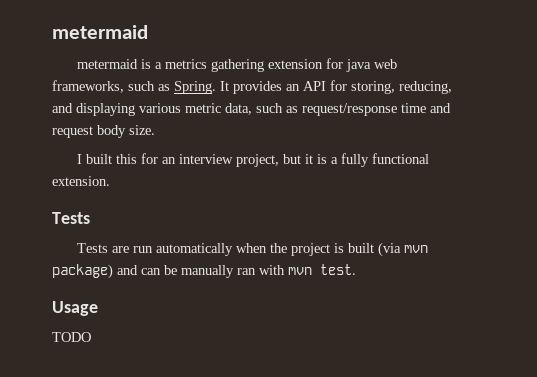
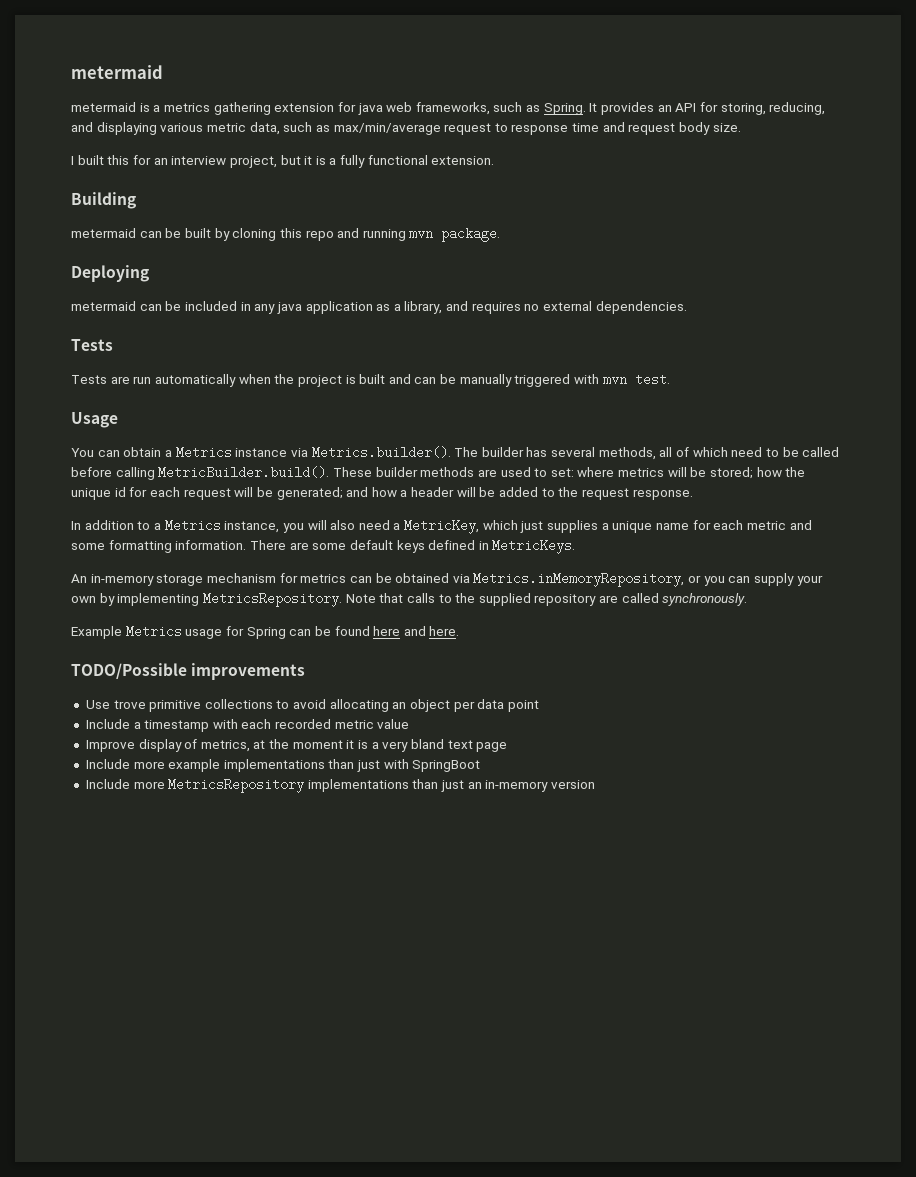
- It provides an API for storing, reducing, and displaying various metric data, such as request/response time and request body size.
+ It provides an API for storing, reducing, and displaying various metric data, such as max/min/average request to response time and request body size.
+ Building
+ metermaid can be built by cloning this repo and running mvn package.
+ Deploying
+ metermaid can be included in any java application as a library, and requires no external dependencies.
- Tests are run automatically when the project is built (via mvn package) and can be manually ran with mvn test.
+ Tests are run automatically when the project is built and can be manually triggered with mvn test.
- TODO
+ You can obtain a Metrics instance via Metrics.builder(). The builder has several methods, all of which need to be called before calling MetricBuilder.build(). These builder methods are used to set: where metrics will be stored; how the unique id for each request will be generated; and how a header will be added to the request response.
+ In addition to a Metrics instance, you will also need a MetricKey, which just supplies a unique name for each metric and some formatting information. There are some default keys defined in MetricKeys.
+ An in-memory storage mechanism for metrics can be obtained via Metrics.inMemoryRepository, or you can supply your own by implementing MetricsRepository. Note that calls to the supplied repository are called synchronously.
+ Example Metrics usage for Spring can be found here and here.
+ TODO/Possible improvements
+ Use trove primitive collections to avoid allocating an object per data point
+ Include a timestamp with each recorded metric value
+ Improve display of metrics, at the moment it is a very bland text page
+ Include more example implementations than just with SpringBoot
+ Include more MetricsRepository implementations than just an in-memory version

